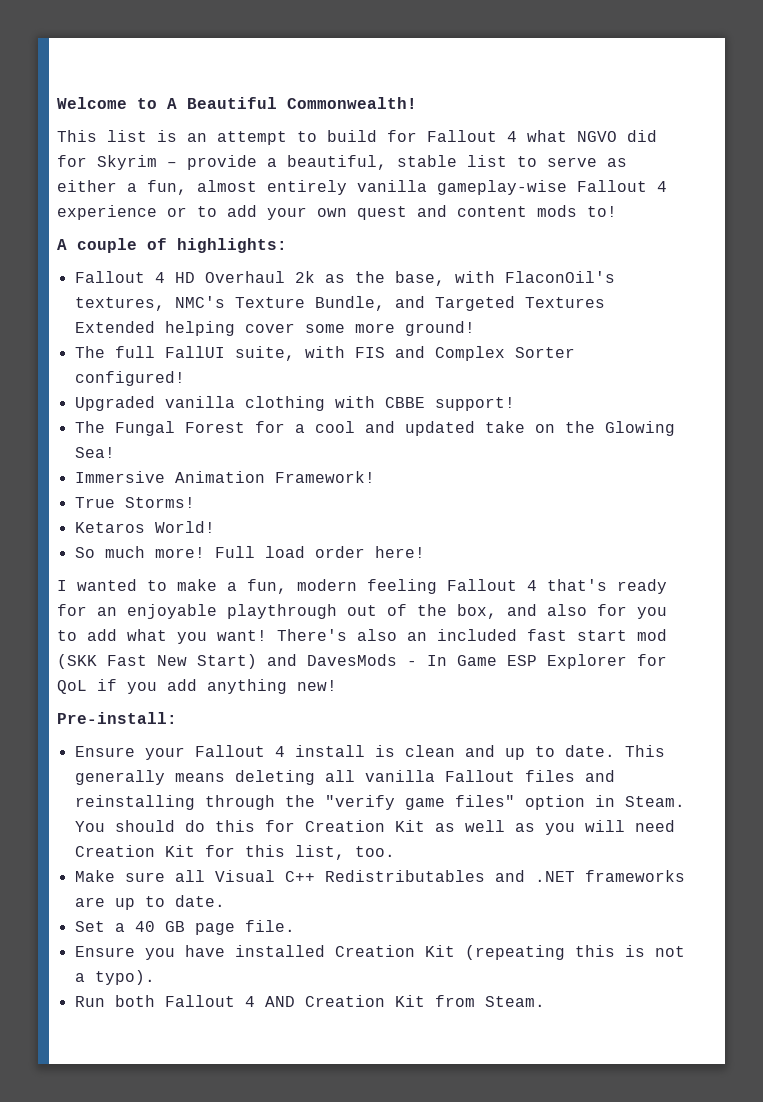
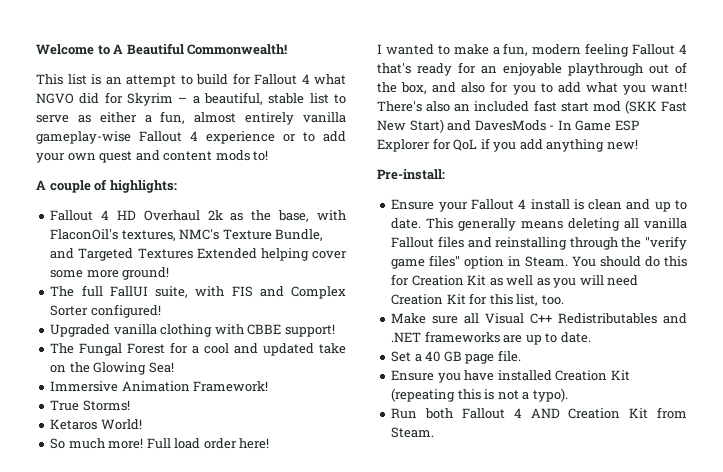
- This list is an attempt to build for Fallout 4 what NGVO did for Skyrim – provide a beautiful, stable list to serve as either a fun, almost entirely vanilla gameplay-wise Fallout 4 experience or to add your own quest and content mods to!
+ This list is an attempt to build for Fallout 4 what NGVO did for Skyrim – a beautiful, stable list to serve as either a fun, almost entirely vanilla gameplay-wise Fallout 4 experience or to add your own quest and content mods to!

